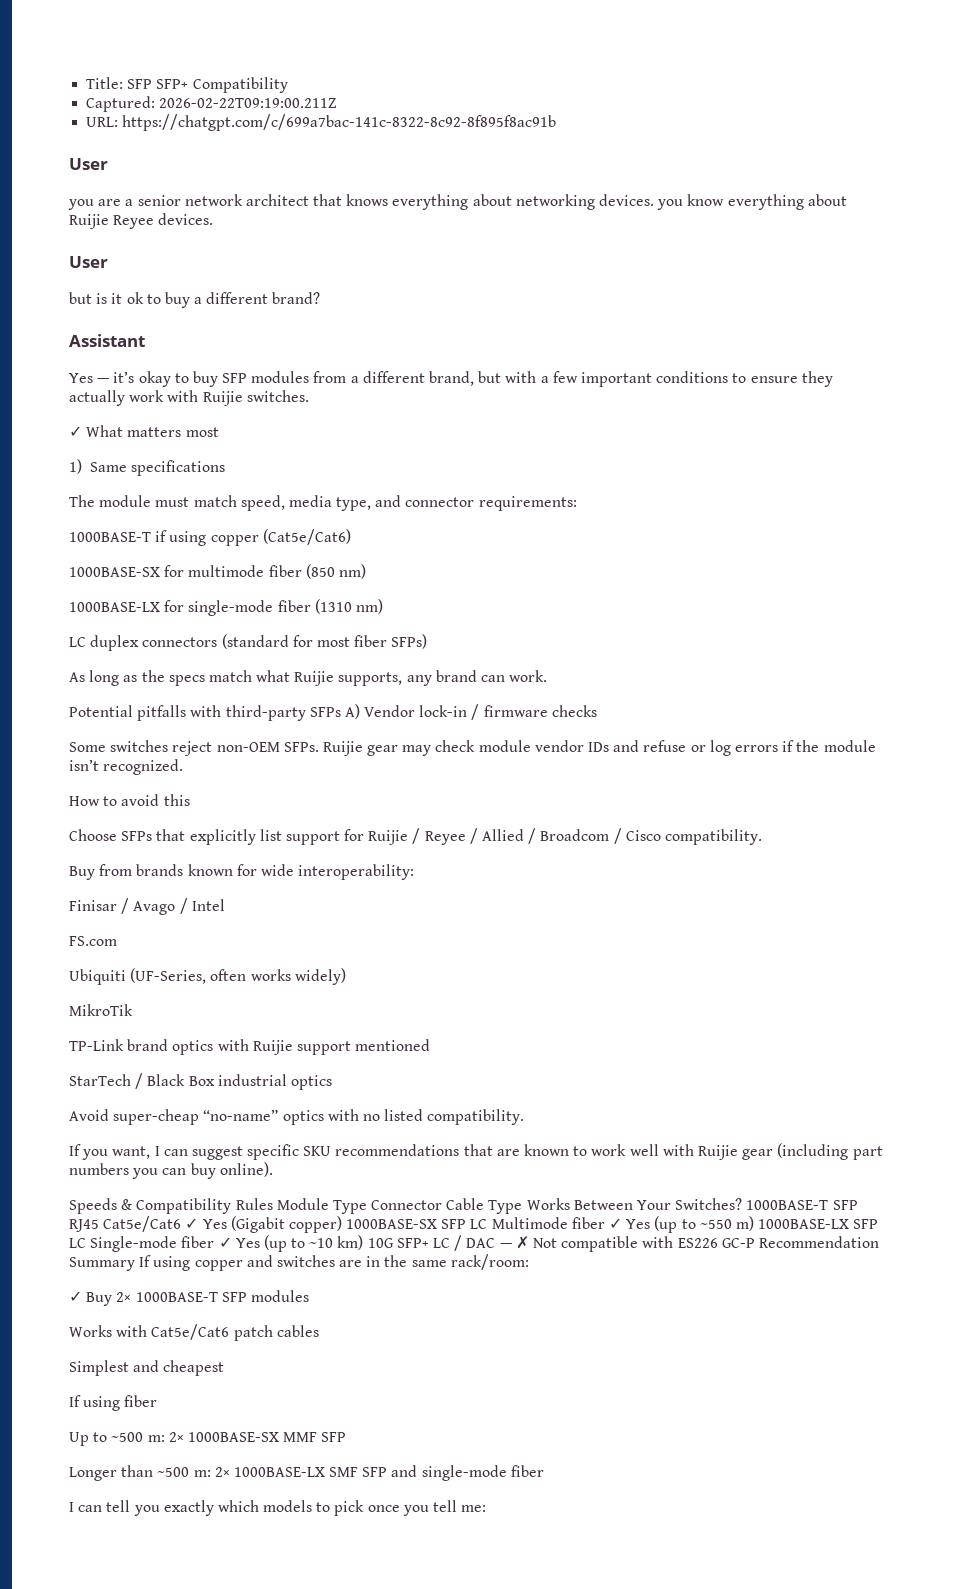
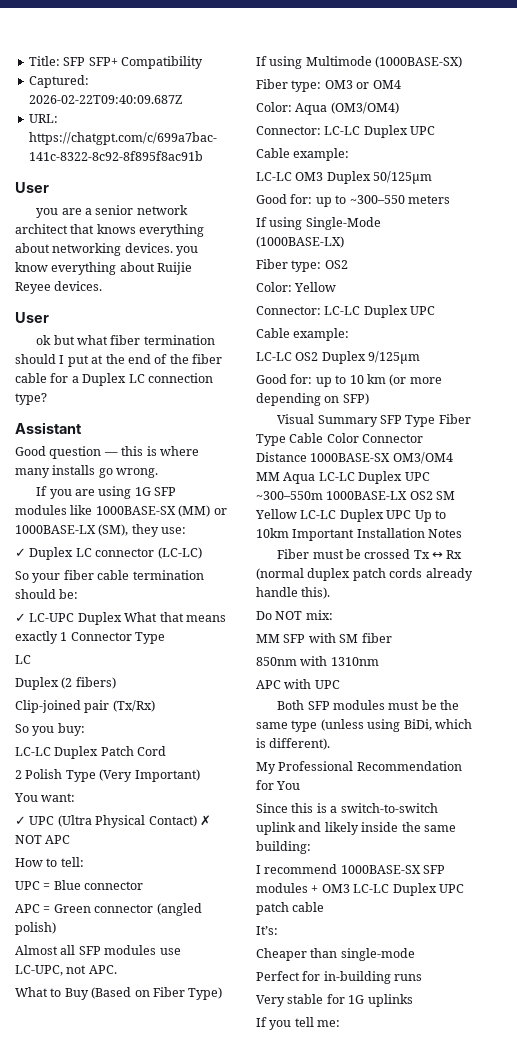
- Captured: 2026-02-22T09:19:00.211Z
+ Captured: 2026-02-22T09:40:09.687Z
- but is it ok to buy a different brand?
+ ok but what fiber termination should I put at the end of the fiber cable for a Duplex LC connection type?
  Assistant
- Yes — it’s okay to buy SFP modules from a different brand, but with a few important conditions to ensure they actually work with Ruijie switches.
- ✓ What matters most
- 1) Same specifications
- The module must match speed, media type, and connector requirements:
- 1000BASE-T if using copper (Cat5e/Cat6)
- 1000BASE-SX for multimode fiber (850 nm)
- 1000BASE-LX for single-mode fiber (1310 nm)
- LC duplex connectors (standard for most fiber SFPs)
- As long as the specs match what Ruijie supports, any brand can work.
- Potential pitfalls with third-party SFPs A) Vendor lock-in / firmware checks
- Some switches reject non-OEM SFPs. Ruijie gear may check module vendor IDs and refuse or log errors if the module isn’t recognized.
- How to avoid this
- Choose SFPs that explicitly list support for Ruijie / Reyee / Allied / Broadcom / Cisco compatibility.
- Buy from brands known for wide interoperability:
- Finisar / Avago / Intel
- FS.com
- Ubiquiti (UF-Series, often works widely)
- MikroTik
- TP-Link brand optics with Ruijie support mentioned
- StarTech / Black Box industrial optics
- Avoid super-cheap “no-name” optics with no listed compatibility.
- If you want, I can suggest specific SKU recommendations that are known to work well with Ruijie gear (including part numbers you can buy online).
- Speeds & Compatibility Rules Module Type Connector Cable Type Works Between Your Switches? 1000BASE-T SFP RJ45 Cat5e/Cat6 ✓ Yes (Gigabit copper) 1000BASE-SX SFP LC Multimode fiber ✓ Yes (up to ~550 m) 1000BASE-LX SFP LC Single-mode fiber ✓ Yes (up to ~10 km) 10G SFP+ LC / DAC — ✗ Not compatible with ES226 GC-P Recommendation Summary If using copper and switches are in the same rack/room:
- ✓ Buy 2× 1000BASE-T SFP modules
- Works with Cat5e/Cat6 patch cables
- Simplest and cheapest
- If using fiber
- Up to ~500 m: 2× 1000BASE-SX MMF SFP
- Longer than ~500 m: 2× 1000BASE-LX SMF SFP and single-mode fiber
- I can tell you exactly which models to pick once you tell me:
+ Good question — this is where many installs go wrong.
+ If you are using 1G SFP modules like 1000BASE-SX (MM) or 1000BASE-LX (SM), they use:
+ ✓ Duplex LC connector (LC-LC)
+ So your fiber cable termination should be:
+ ✓ LC-UPC Duplex What that means exactly 1 Connector Type
+ LC
+ Duplex (2 fibers)
+ Clip-joined pair (Tx/Rx)
+ So you buy:
+ LC-LC Duplex Patch Cord
+ 2 Polish Type (Very Important)
+ You want:
+ ✓ UPC (Ultra Physical Contact) ✗ NOT APC
+ How to tell:
+ UPC = Blue connector
+ APC = Green connector (angled polish)
+ Almost all SFP modules use LC-UPC, not APC.
+ What to Buy (Based on Fiber Type) If using Multimode (1000BASE-SX)
+ Fiber type: OM3 or OM4
+ Color: Aqua (OM3/OM4)
+ Connector: LC-LC Duplex UPC
+ Cable example:
+ LC-LC OM3 Duplex 50/125µm
+ Good for: up to ~300–550 meters
+ If using Single-Mode (1000BASE-LX)
+ Fiber type: OS2
+ Color: Yellow
+ Connector: LC-LC Duplex UPC
+ Cable example:
+ LC-LC OS2 Duplex 9/125µm
+ Good for: up to 10 km (or more depending on SFP)
+ Visual Summary SFP Type Fiber Type Cable Color Connector Distance 1000BASE-SX OM3/OM4 MM Aqua LC-LC Duplex UPC ~300–550m 1000BASE-LX OS2 SM Yellow LC-LC Duplex UPC Up to 10km Important Installation Notes
+ Fiber must be crossed Tx ↔ Rx (normal duplex patch cords already handle this).
+ Do NOT mix:
+ MM SFP with SM fiber
+ 850nm with 1310nm
+ APC with UPC
+ Both SFP modules must be the same type (unless using BiDi, which is different).
+ My Professional Recommendation for You
+ Since this is a switch-to-switch uplink and likely inside the same building:
+ I recommend 1000BASE-SX SFP modules + OM3 LC-LC Duplex UPC patch cable
+ It’s:
+ Cheaper than single-mode
+ Perfect for in-building runs
+ Very stable for 1G uplinks
+ If you tell me:

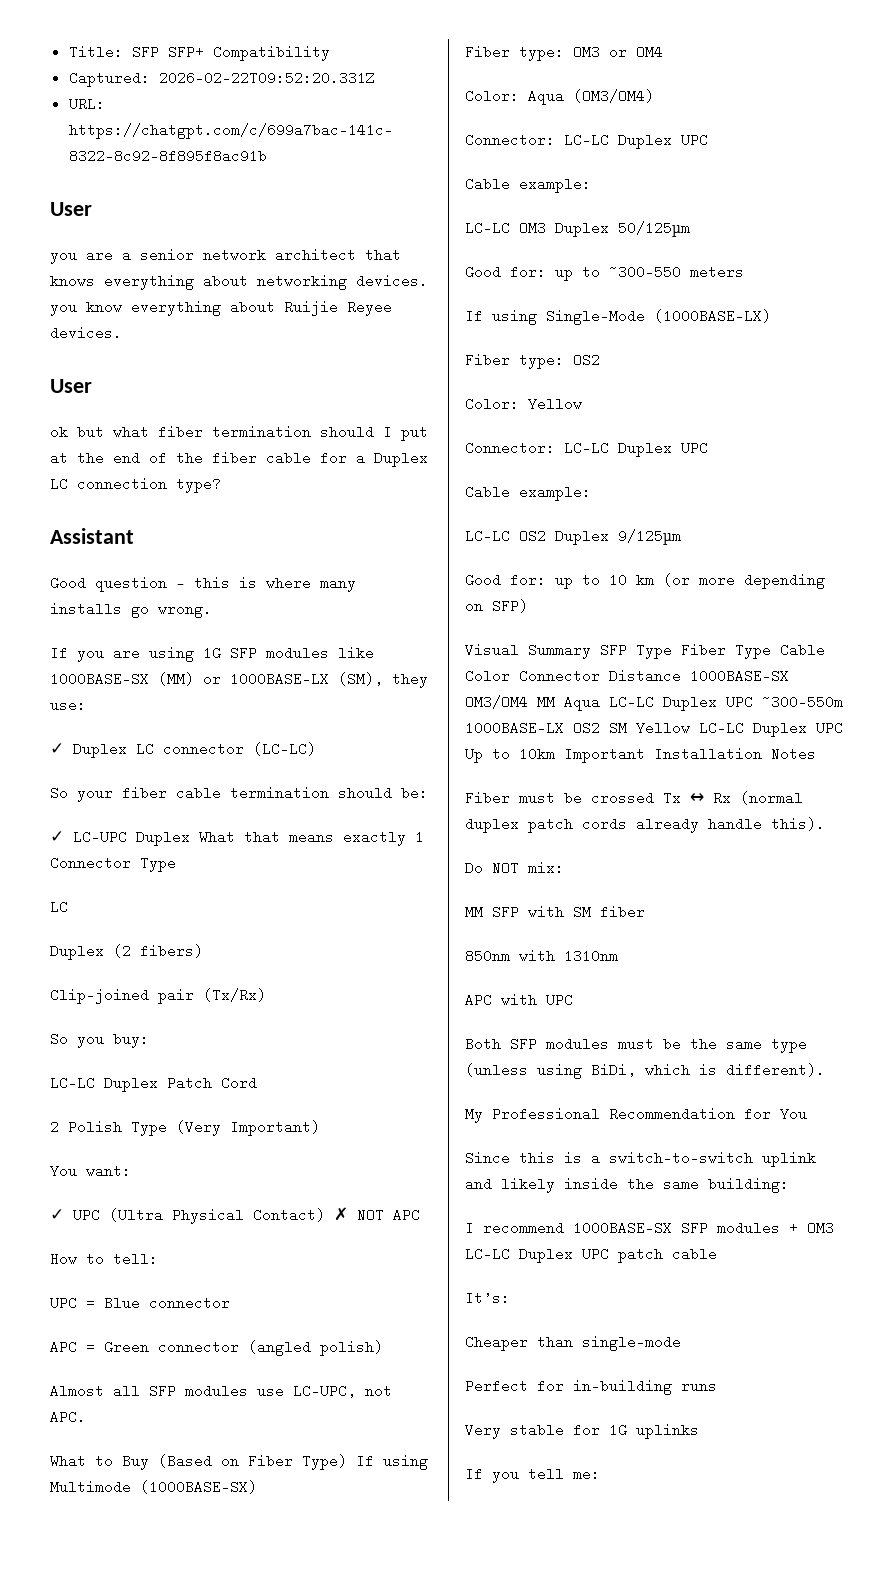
- Captured: 2026-02-22T09:40:09.687Z
+ Captured: 2026-02-22T09:52:20.331Z

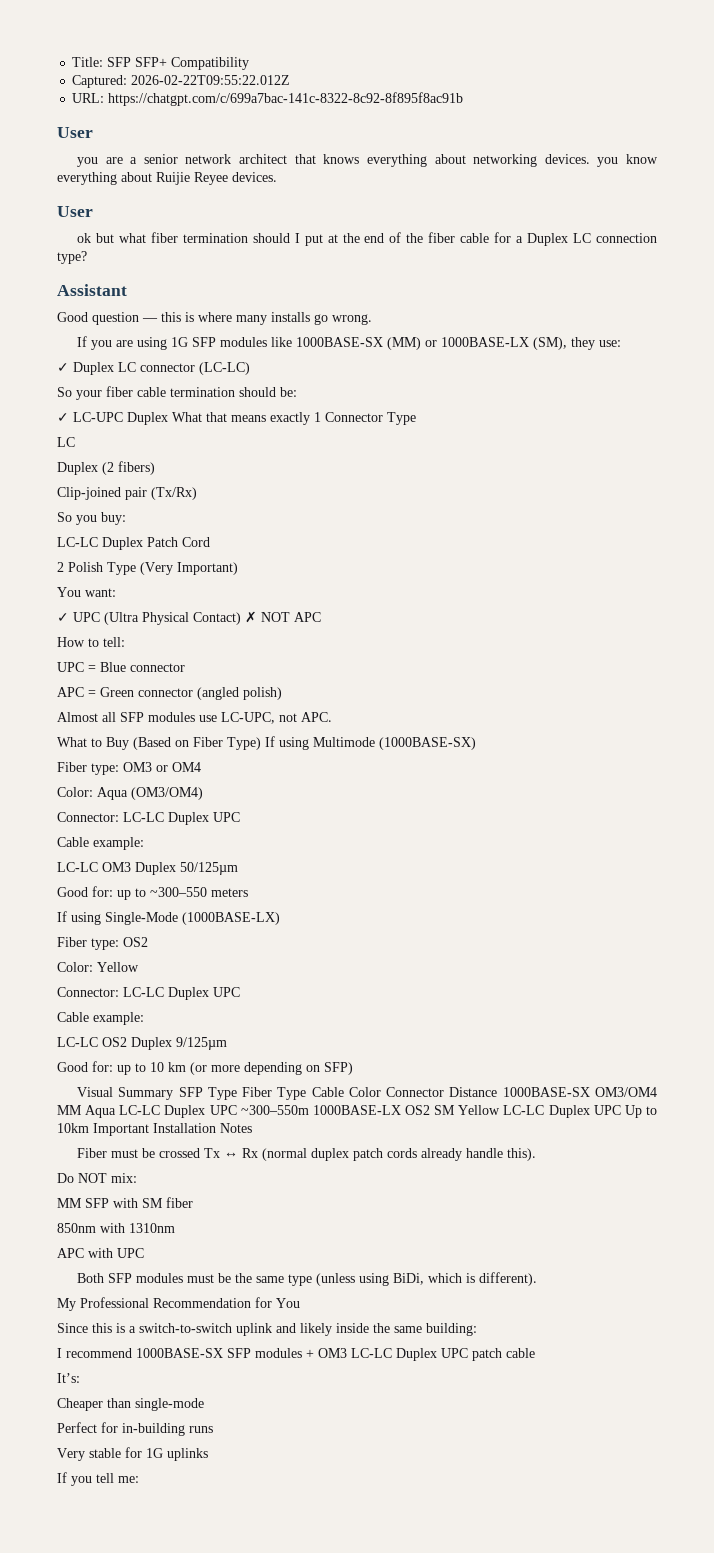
- Captured: 2026-02-22T09:52:20.331Z
+ Captured: 2026-02-22T09:55:22.012Z

